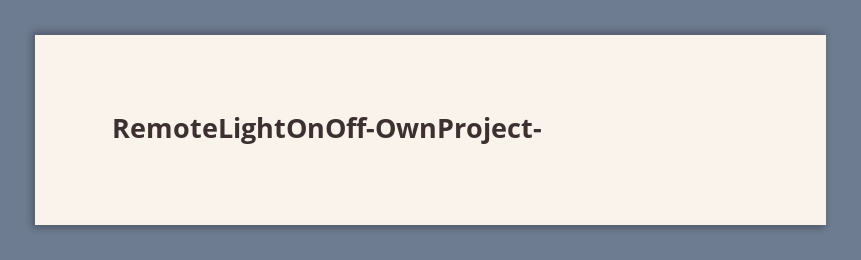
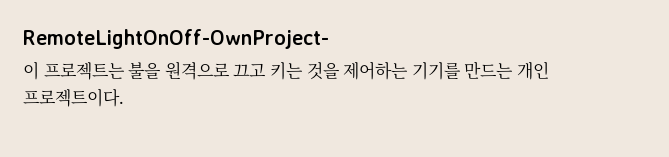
+ 이 프로젝트는 불을 원격으로 끄고 키는 것을 제어하는 기기를 만드는 개인 프로젝트이다.

